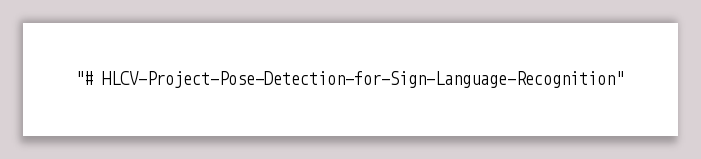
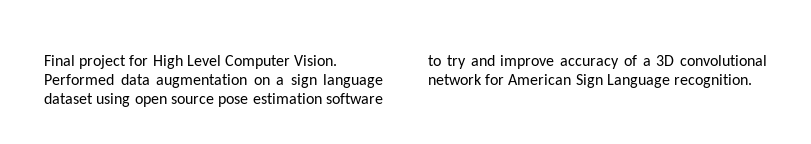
- "# HLCV-Project-Pose-Detection-for-Sign-Language-Recognition"
+ Final project for High Level Computer Vision. Performed data augmentation on a sign language dataset using open source pose estimation software to try and improve accuracy of a 3D convolutional network for American Sign Language recognition.

